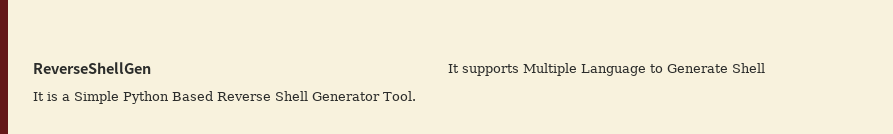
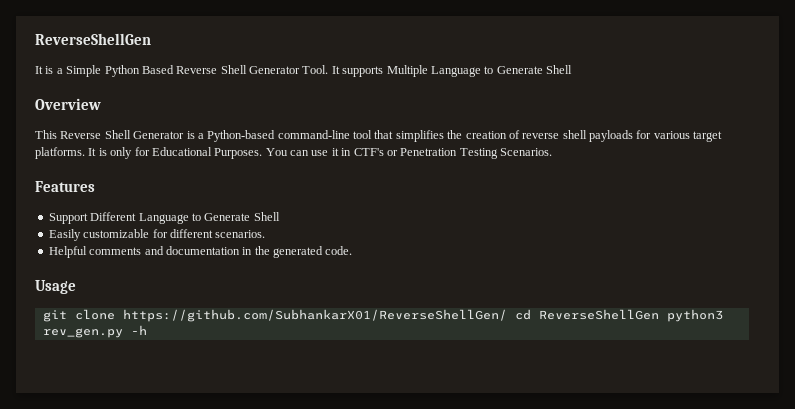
+ Overview
+ This Reverse Shell Generator is a Python-based command-line tool that simplifies the creation of reverse shell payloads for various target platforms. It is only for Educational Purposes. You can use it in CTF's or Penetration Testing Scenarios.
+ Features
+ Support Different Language to Generate Shell
+ Easily customizable for different scenarios.
+ Helpful comments and documentation in the generated code.
+ Usage
+ git clone https://github.com/SubhankarX01/ReverseShellGen/ cd ReverseShellGen python3 rev_gen.py -h

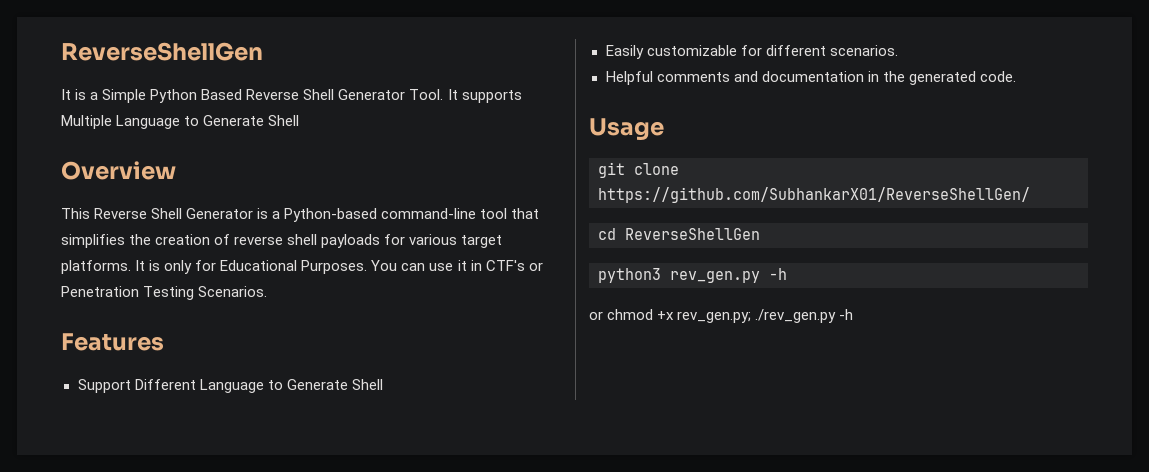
- git clone https://github.com/SubhankarX01/ReverseShellGen/ cd ReverseShellGen python3 rev_gen.py -h
+ git clone https://github.com/SubhankarX01/ReverseShellGen/
+ cd ReverseShellGen
+ python3 rev_gen.py -h
+ or chmod +x rev_gen.py; ./rev_gen.py -h

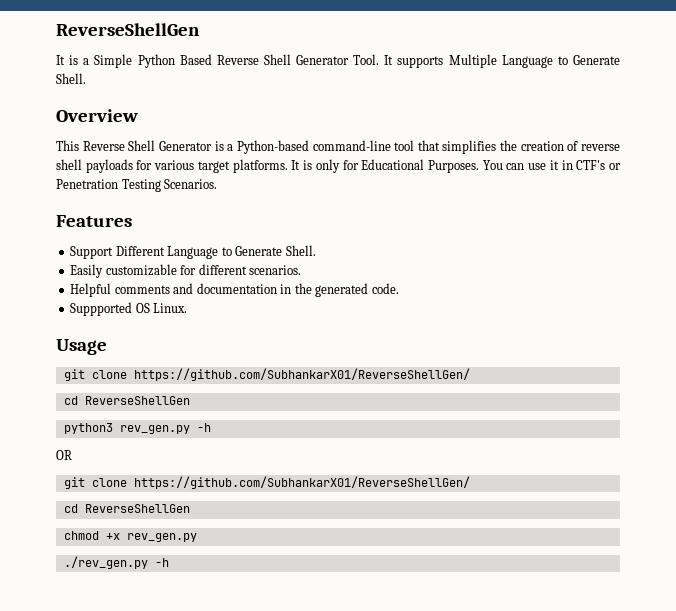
- It supports Multiple Language to Generate Shell
+ It supports Multiple Language to Generate Shell.
- Support Different Language to Generate Shell
+ Support Different Language to Generate Shell.
+ Suppported OS Linux.
- or chmod +x rev_gen.py; ./rev_gen.py -h
+ OR
+ git clone https://github.com/SubhankarX01/ReverseShellGen/
+ cd ReverseShellGen
+ chmod +x rev_gen.py
+ ./rev_gen.py -h

